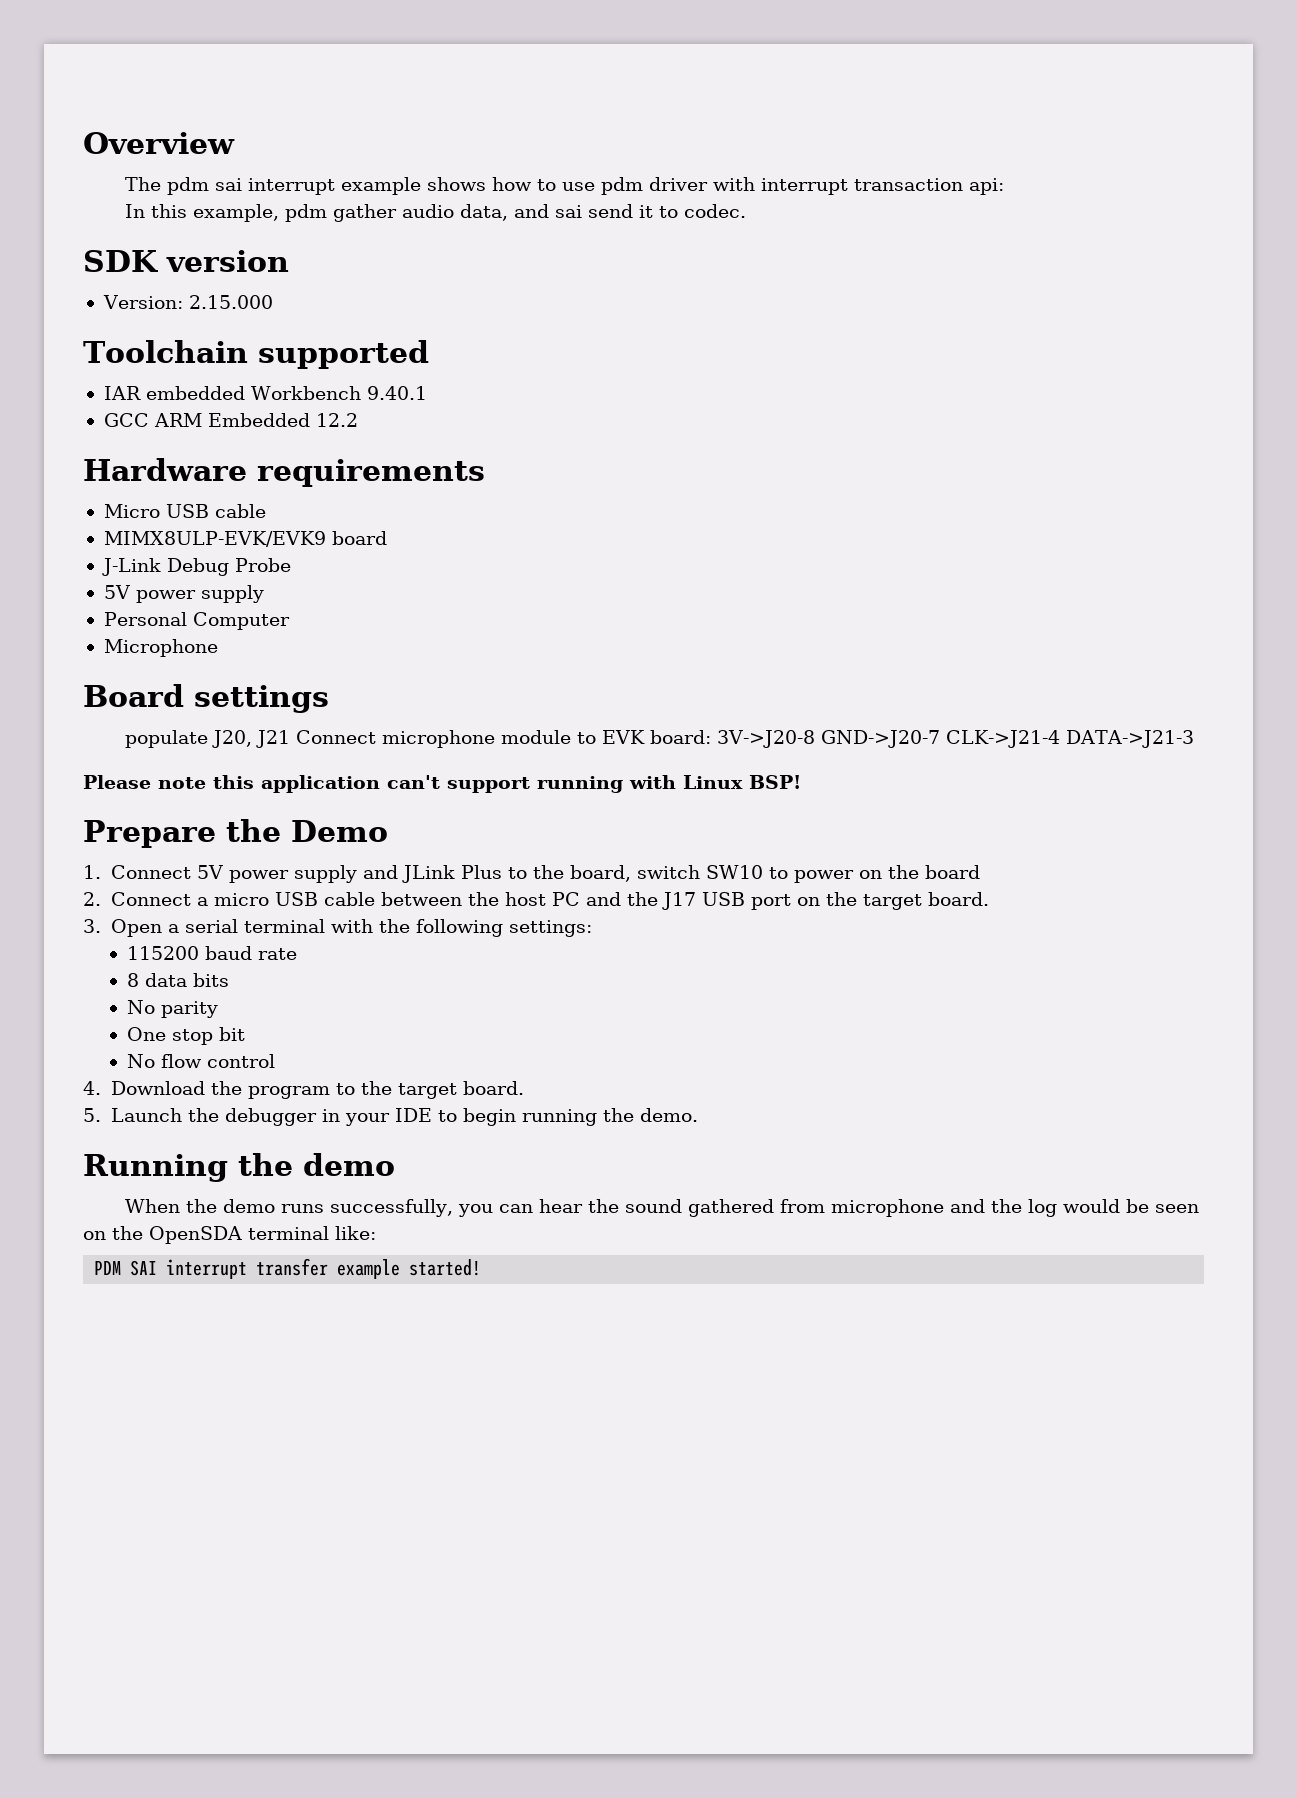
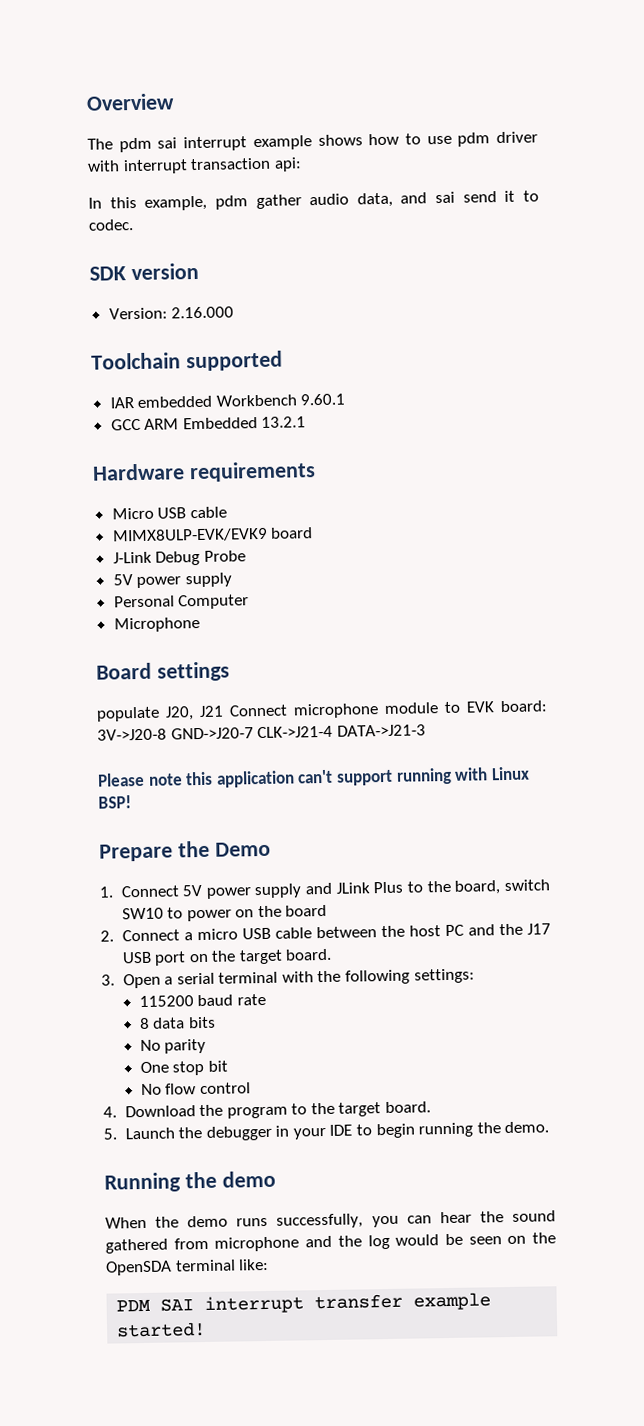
- Version: 2.15.000
+ Version: 2.16.000
- IAR embedded Workbench 9.40.1
+ IAR embedded Workbench 9.60.1
- GCC ARM Embedded 12.2
+ GCC ARM Embedded 13.2.1

